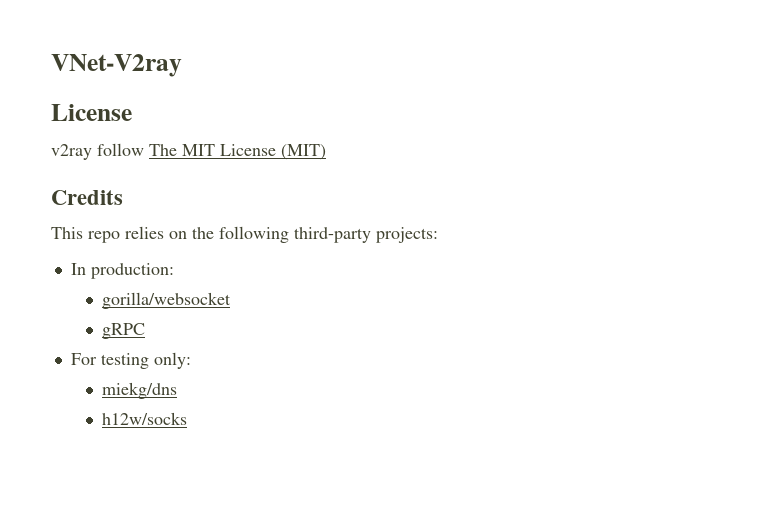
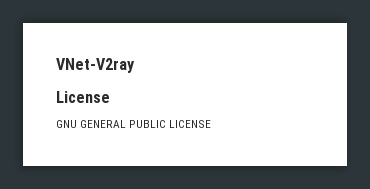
- v2ray follow The MIT License (MIT)
- Credits
- This repo relies on the following third-party projects:
- In production:
- gorilla/websocket
- gRPC
- For testing only:
- miekg/dns
- h12w/socks
+ GNU GENERAL PUBLIC LICENSE

